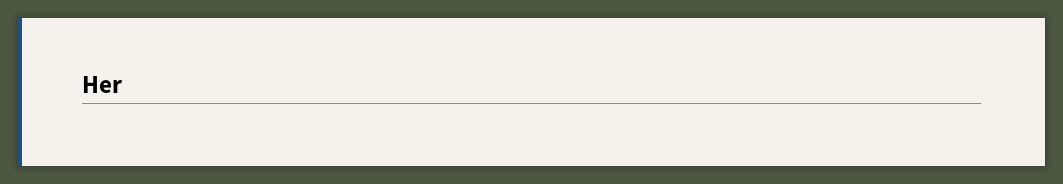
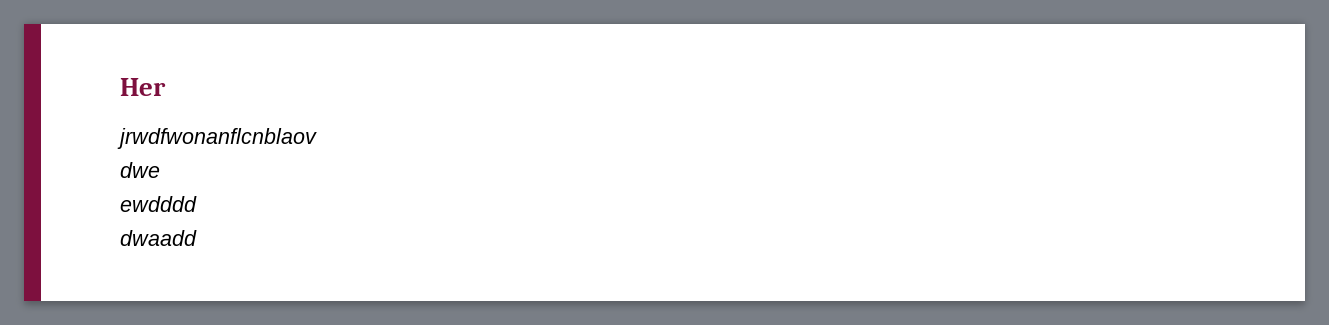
+ jrwdfwonanflcnblaov
+ dwe
+ ewdddd
+ dwaadd

